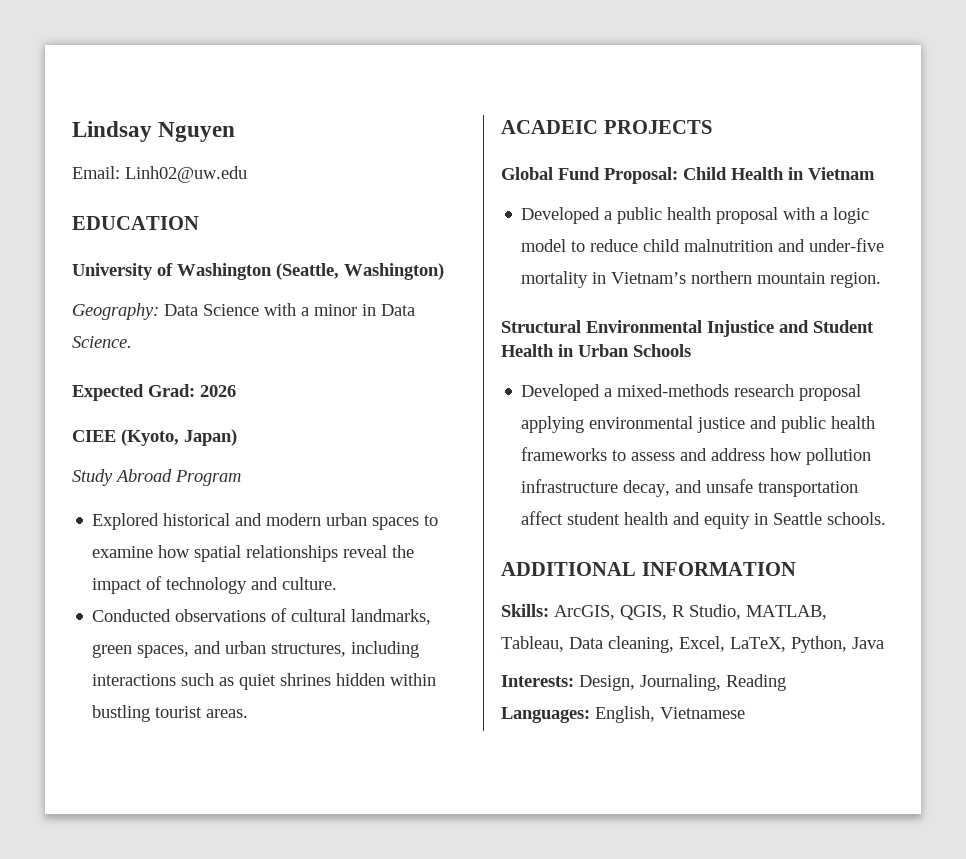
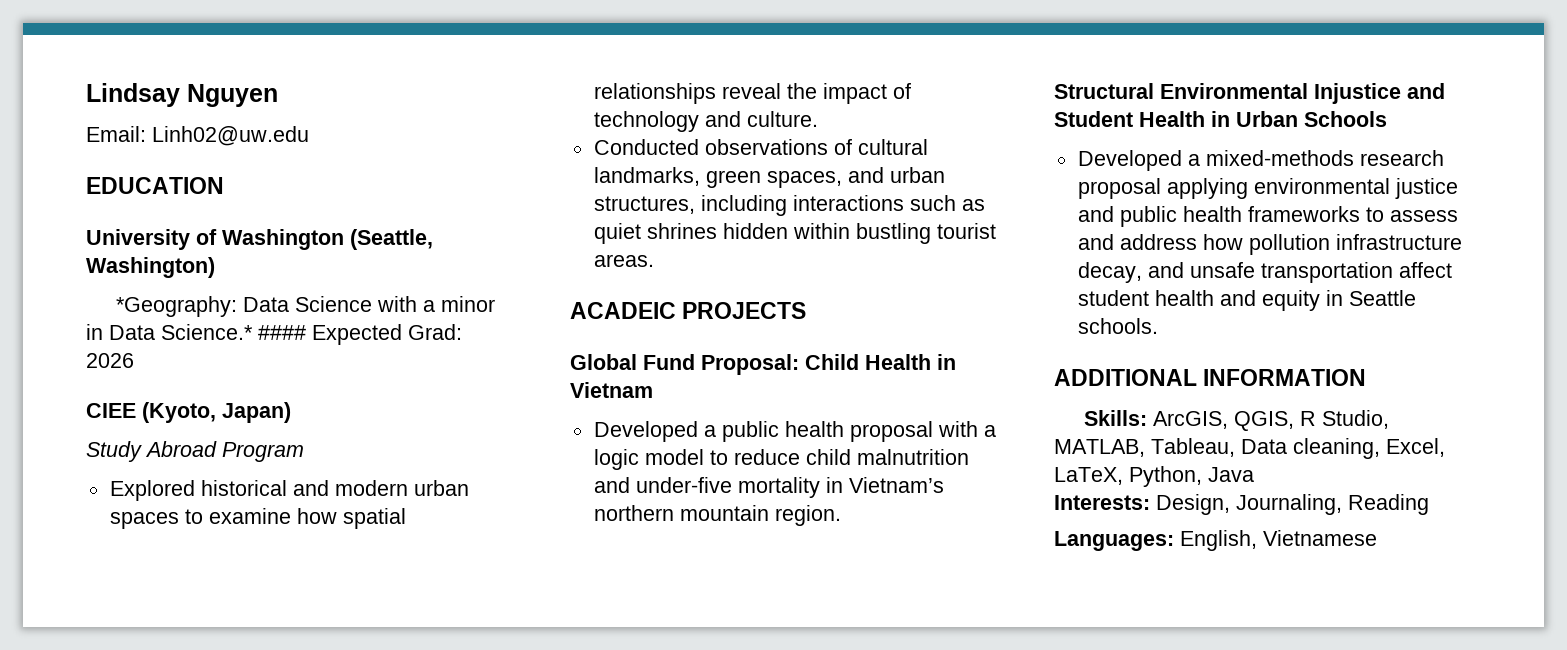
- Geography: Data Science with a minor in Data Science.
- Expected Grad: 2026
+ *Geography: Data Science with a minor in Data Science.* #### Expected Grad: 2026

